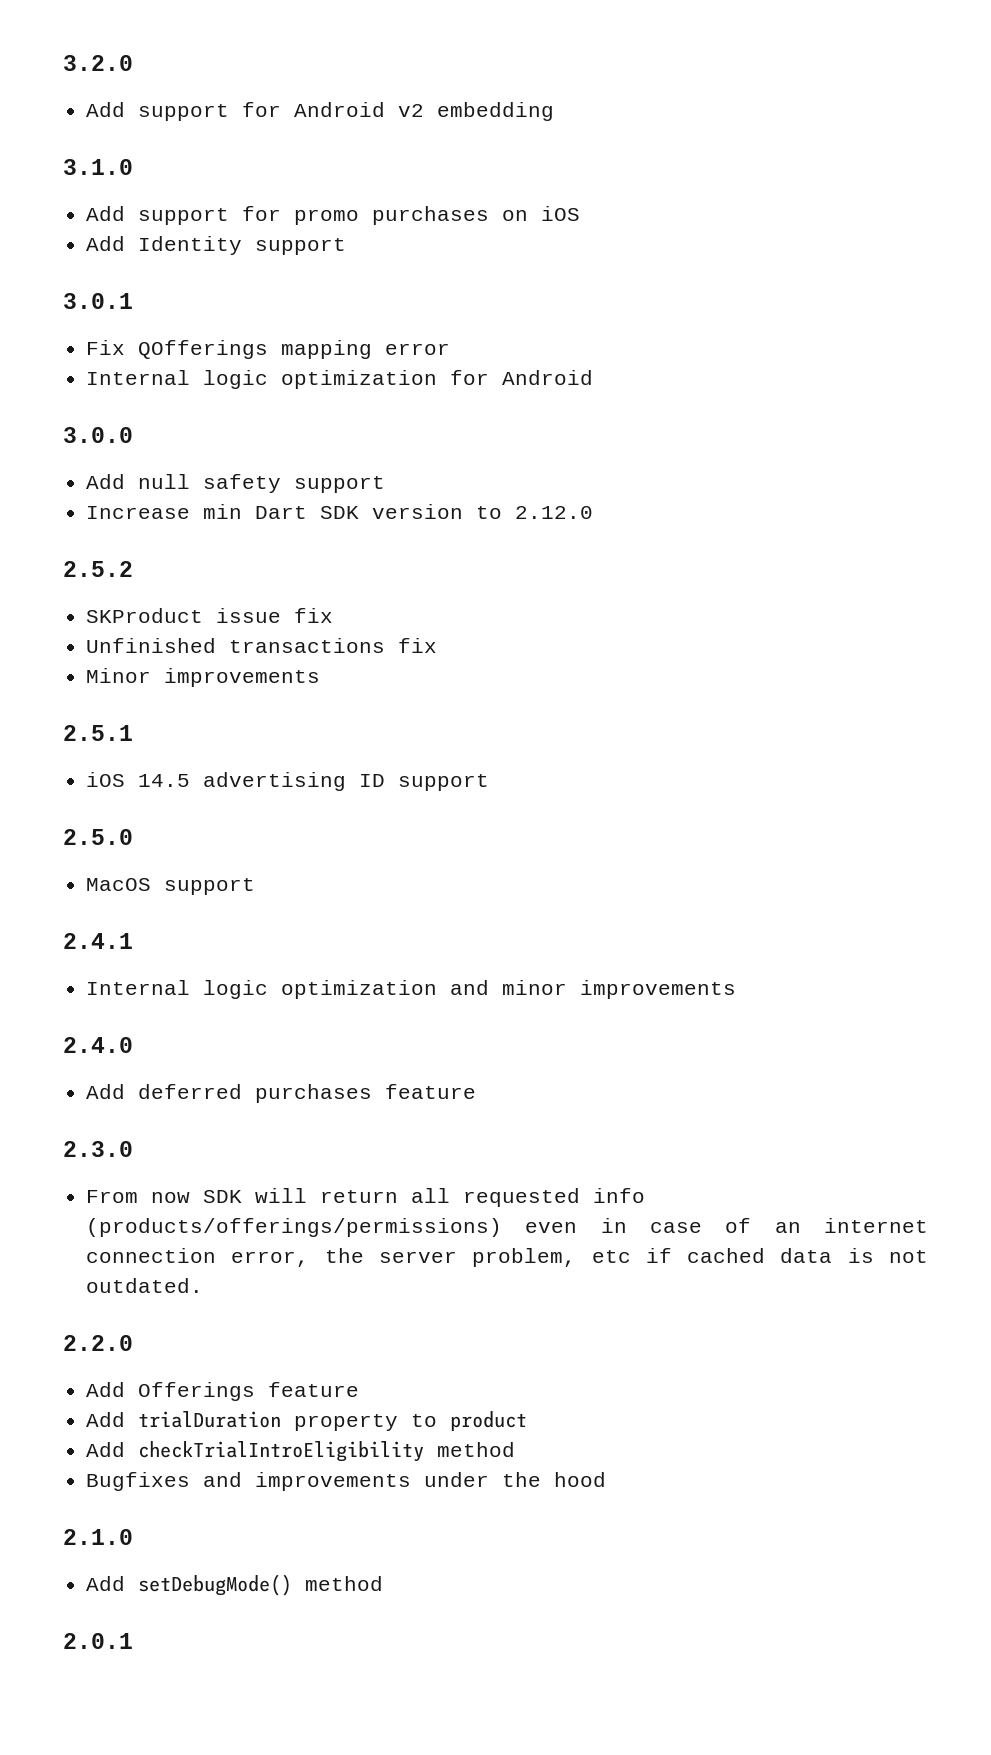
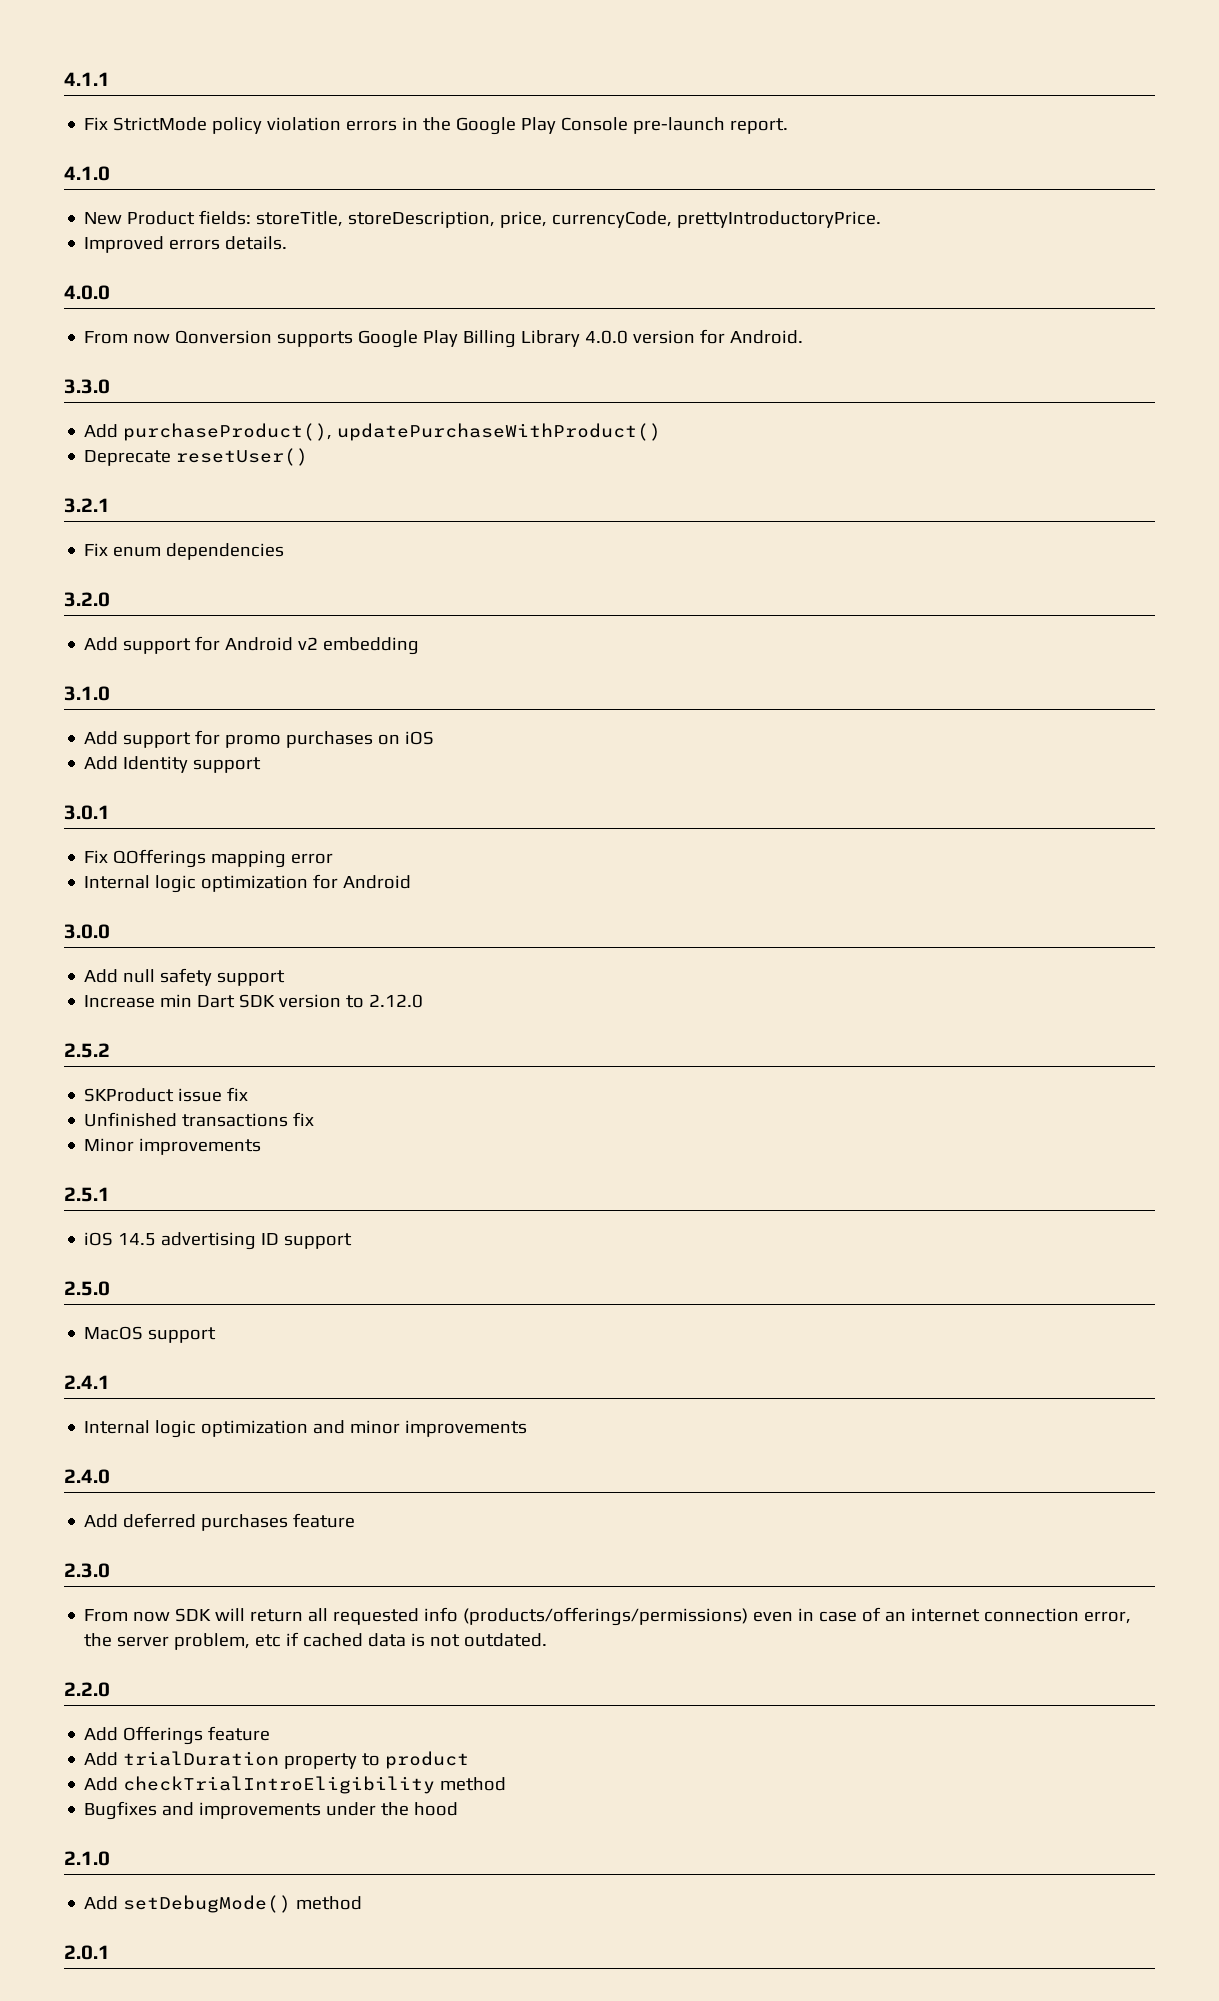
+ 4.1.1
+ Fix StrictMode policy violation errors in the Google Play Console pre-launch report.
+ 4.1.0
+ New Product fields: storeTitle, storeDescription, price, currencyCode, prettyIntroductoryPrice.
+ Improved errors details.
+ 4.0.0
+ From now Qonversion supports Google Play Billing Library 4.0.0 version for Android.
+ 3.3.0
+ Add purchaseProduct(), updatePurchaseWithProduct()
+ Deprecate resetUser()
+ 3.2.1
+ Fix enum dependencies

